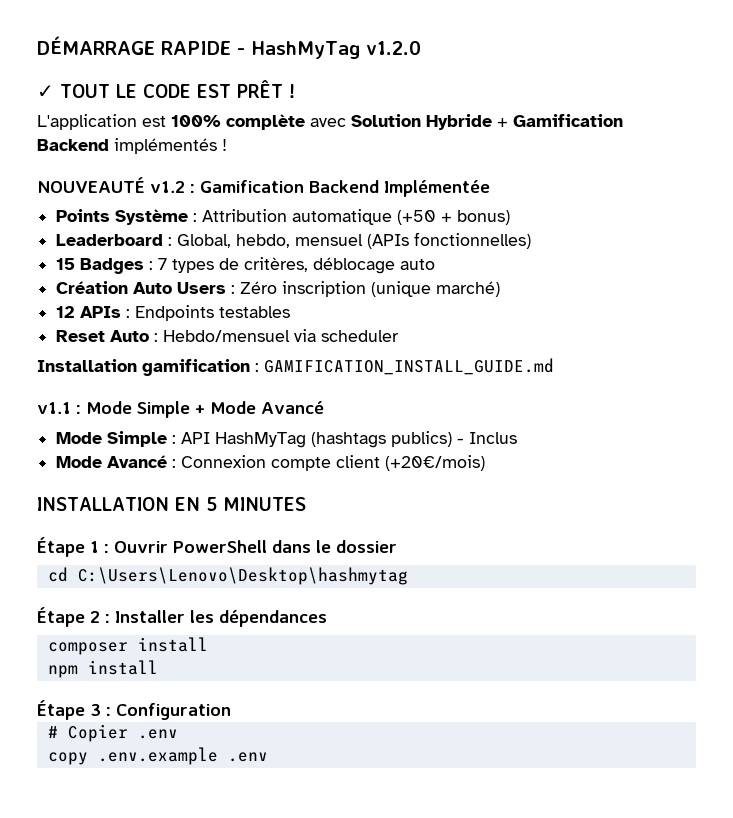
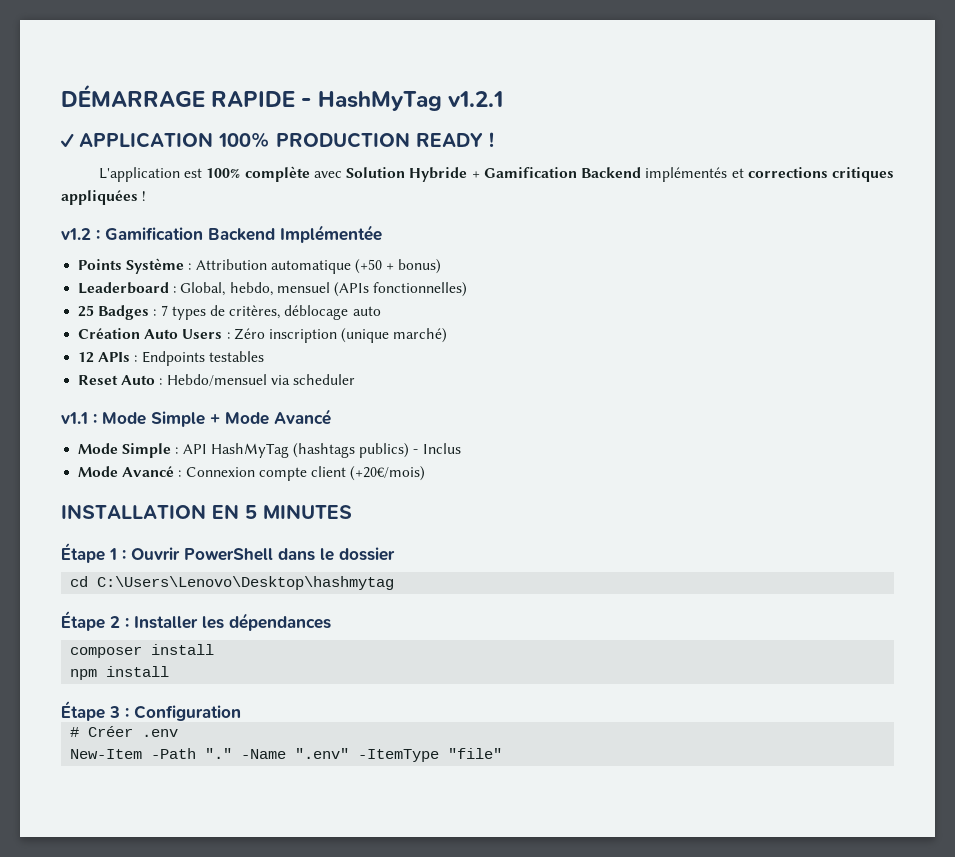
- DÉMARRAGE RAPIDE - HashMyTag v1.2.0
+ DÉMARRAGE RAPIDE - HashMyTag v1.2.1
- ✓ TOUT LE CODE EST PRÊT !
+ ✓ APPLICATION 100% PRODUCTION READY !
- L'application est 100% complète avec Solution Hybride + Gamification Backend implémentés !
- NOUVEAUTÉ v1.2 : Gamification Backend Implémentée
+ L'application est 100% complète avec Solution Hybride + Gamification Backend implémentés et corrections critiques appliquées !
+ v1.2 : Gamification Backend Implémentée
- 15 Badges : 7 types de critères, déblocage auto
+ 25 Badges : 7 types de critères, déblocage auto
- Installation gamification : GAMIFICATION_INSTALL_GUIDE.md
- # Copier .env
+ # Créer .env
- copy .env.example .env
+ New-Item -Path "." -Name ".env" -ItemType "file"

